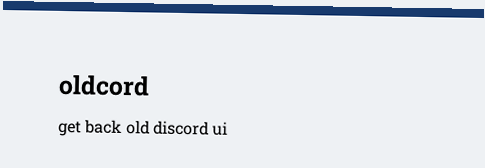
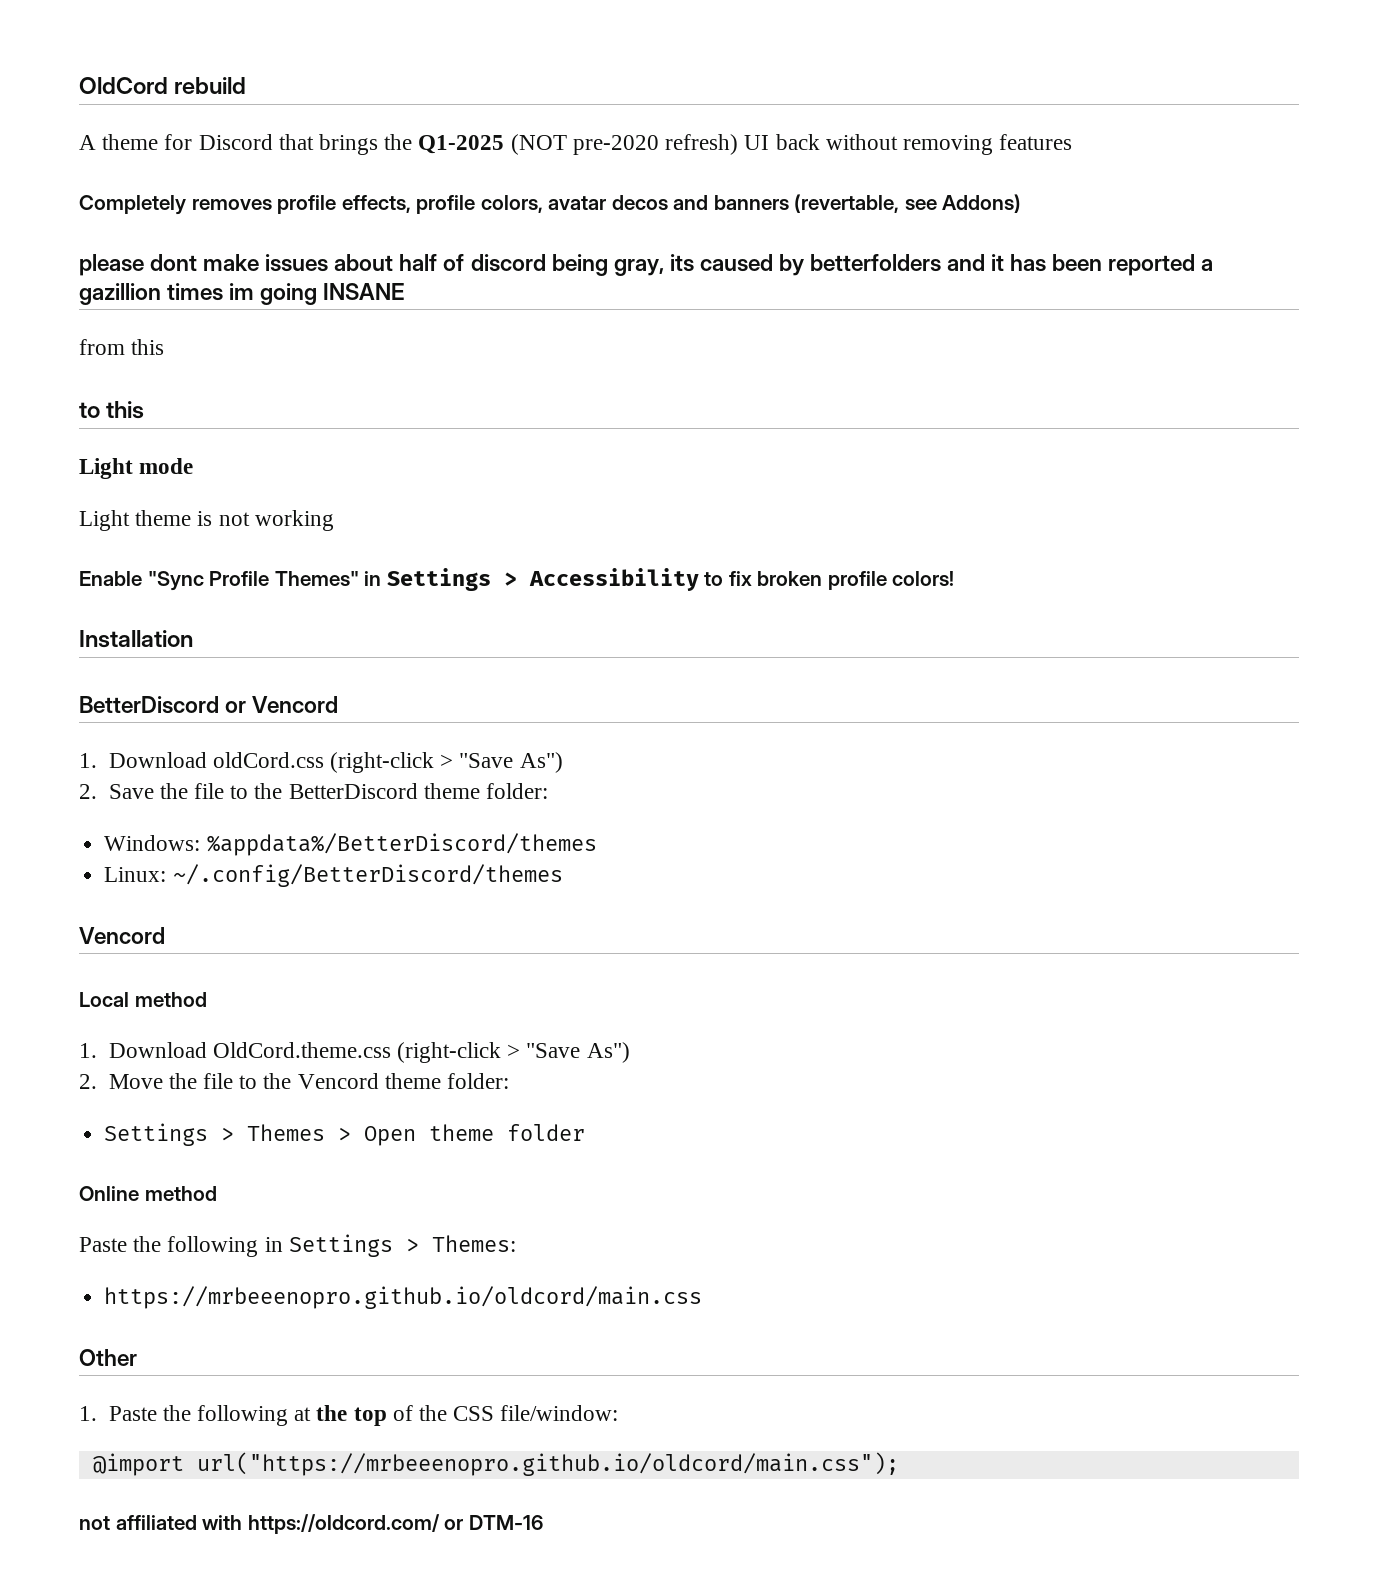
- oldcord
- get back old discord ui
+ OldCord rebuild
+ A theme for Discord that brings the Q1-2025 (NOT pre-2020 refresh) UI back without removing features
+ Completely removes profile effects, profile colors, avatar decos and banners (revertable, see Addons)
+ please dont make issues about half of discord being gray, its caused by betterfolders and it has been reported a gazillion times im going INSANE
+ from this
+ to this
+ Light mode
+ Light theme is not working
+ Enable "Sync Profile Themes" in Settings > Accessibility to fix broken profile colors!
+ Installation
+ BetterDiscord or Vencord
+ 1. Download oldCord.css (right-click > "Save As")
+ 2. Save the file to the BetterDiscord theme folder:
+ Windows: %appdata%/BetterDiscord/themes
+ Linux: ~/.config/BetterDiscord/themes
+ Vencord
+ Local method
+ 1. Download OldCord.theme.css (right-click > "Save As")
+ 2. Move the file to the Vencord theme folder:
+ Settings > Themes > Open theme folder
+ Online method
+ Paste the following in Settings > Themes:
+ https://mrbeeenopro.github.io/oldcord/main.css
+ Other
+ 1. Paste the following at the top of the CSS file/window:
+ @import url("https://mrbeeenopro.github.io/oldcord/main.css");
+ not affiliated with https://oldcord.com/ or DTM-16

